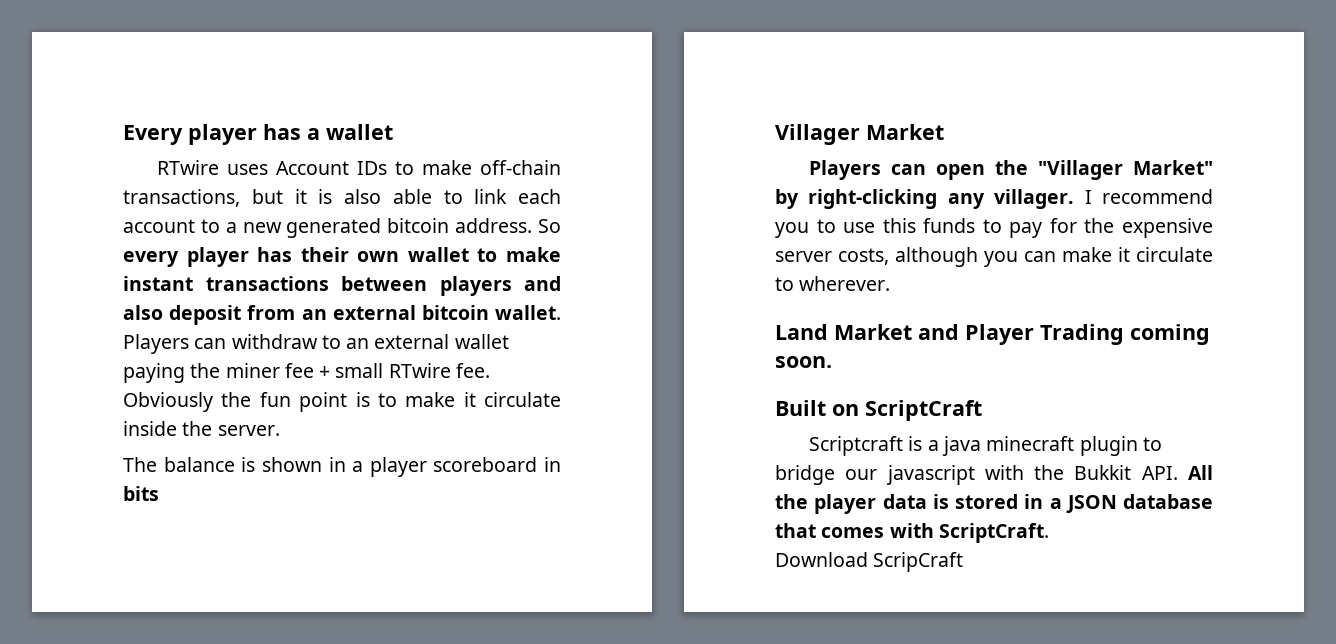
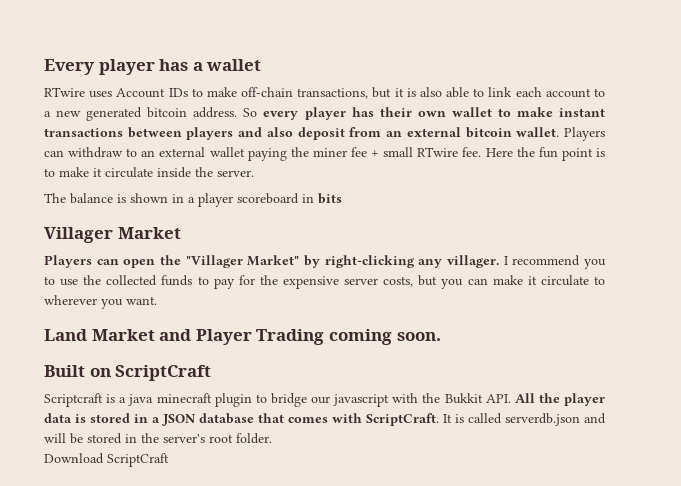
- Obviously the fun point is to make it circulate inside the server.
+ Here the fun point is to make it circulate inside the server.
- I recommend you to use this funds to pay for the expensive server costs, although you can make it circulate to wherever.
+ I recommend you to use the collected funds to pay for the expensive server costs, but you can make it circulate to wherever you want.
+ It is called serverdb.json and will be stored in the server's root folder.
- Download ScripCraft
+ Download ScriptCraft

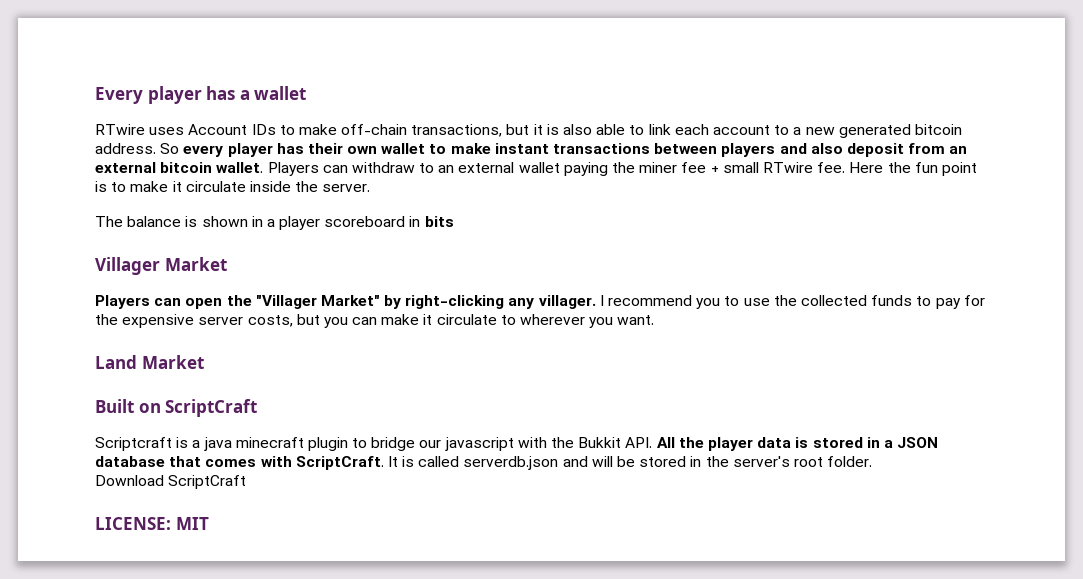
- Land Market and Player Trading coming soon.
+ Land Market
+ LICENSE: MIT

